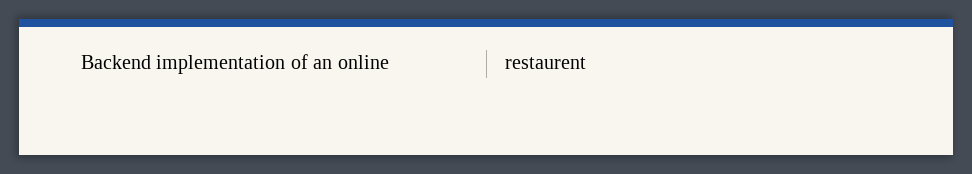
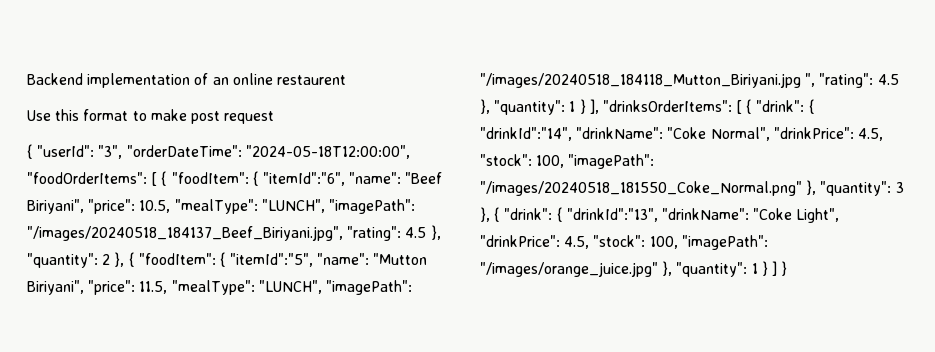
+ Use this format to make post request
+ { "userId": "3", "orderDateTime": "2024-05-18T12:00:00", "foodOrderItems": [ { "foodItem": { "itemId":"6", "name": "Beef Biriyani", "price": 10.5, "mealType": "LUNCH", "imagePath": "/images/20240518_184137_Beef_Biriyani.jpg", "rating": 4.5 }, "quantity": 2 }, { "foodItem": { "itemId":"5", "name": "Mutton Biriyani", "price": 11.5, "mealType": "LUNCH", "imagePath": "/images/20240518_184118_Mutton_Biriyani.jpg ", "rating": 4.5 }, "quantity": 1 } ], "drinksOrderItems": [ { "drink": { "drinkId":"14", "drinkName": "Coke Normal", "drinkPrice": 4.5, "stock": 100, "imagePath": "/images/20240518_181550_Coke_Normal.png" }, "quantity": 3 }, { "drink": { "drinkId":"13", "drinkName": "Coke Light", "drinkPrice": 4.5, "stock": 100, "imagePath": "/images/orange_juice.jpg" }, "quantity": 1 } ] }

